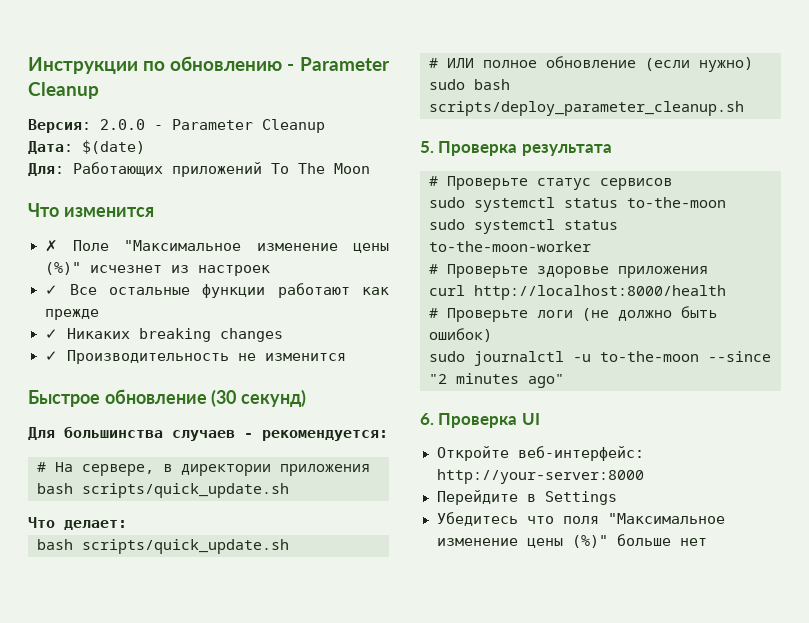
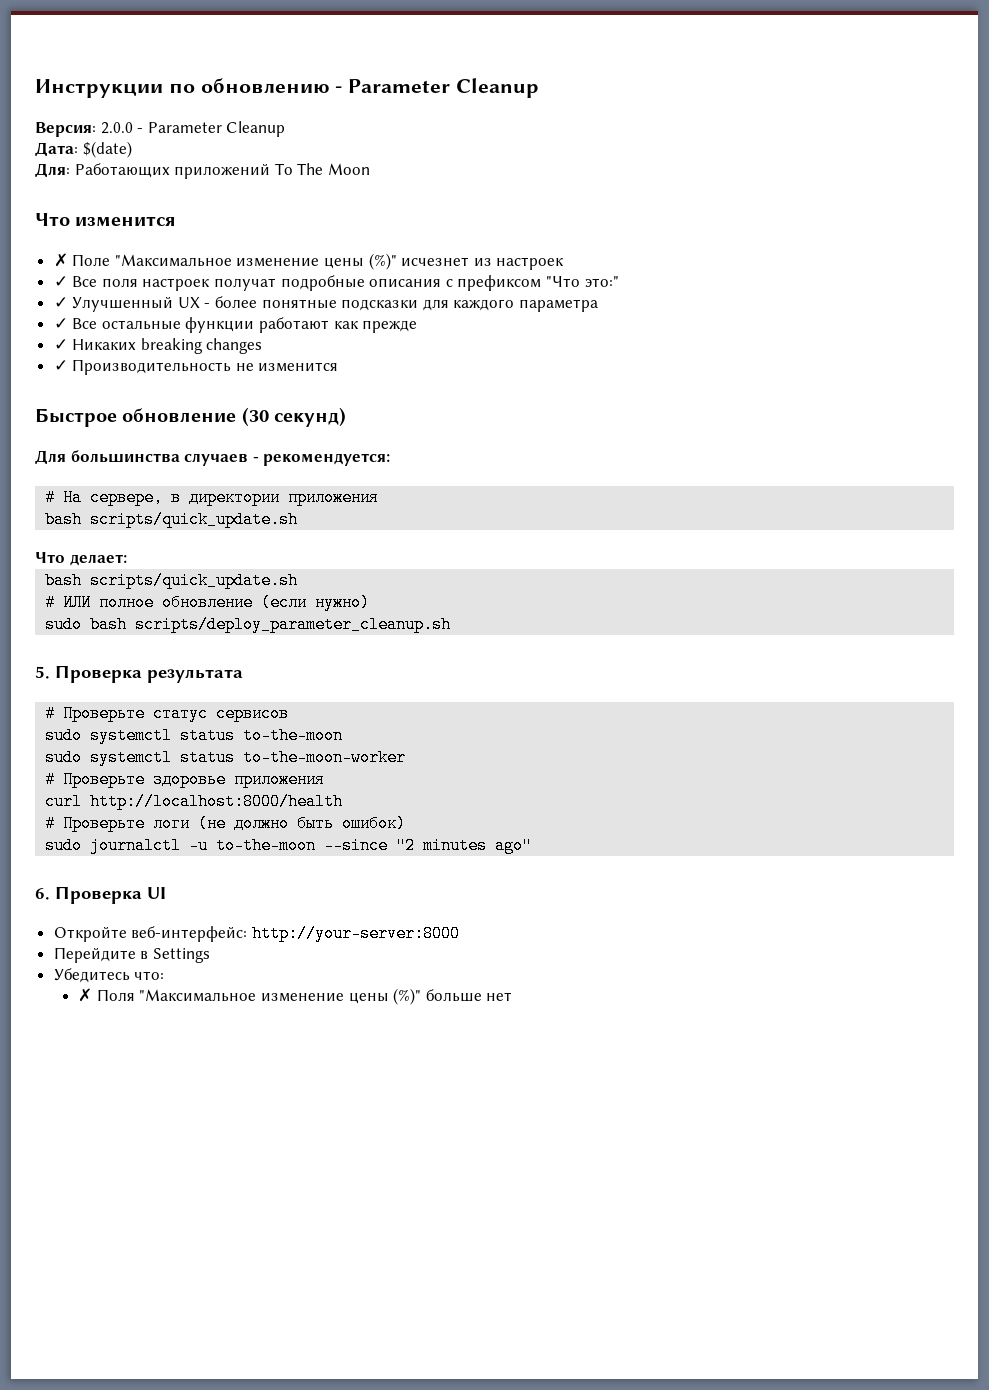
+ ✓ Все поля настроек получат подробные описания с префиксом "Что это:"
+ ✓ Улучшенный UX - более понятные подсказки для каждого параметра
- Убедитесь что поля "Максимальное изменение цены (%)" больше нет
+ Убедитесь что:
+ ✗ Поля "Максимальное изменение цены (%)" больше нет

